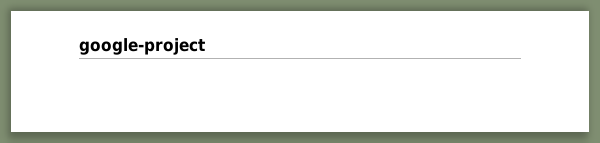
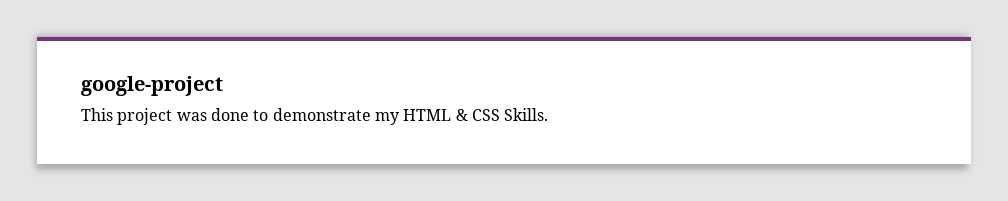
+ This project was done to demonstrate my HTML & CSS Skills.

